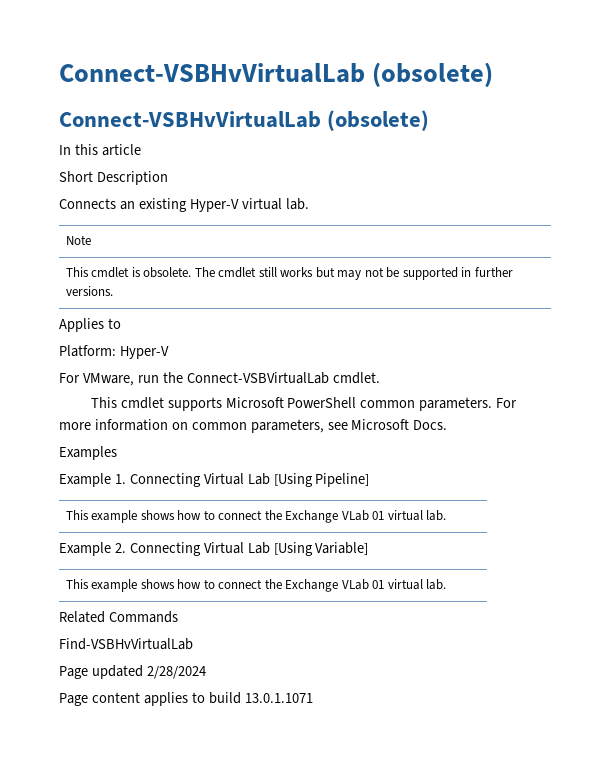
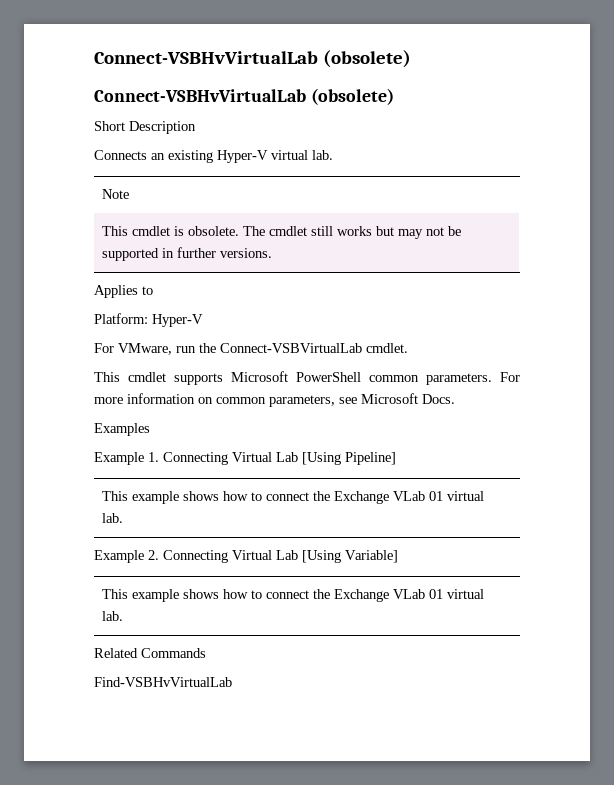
- In this article
- Page updated 2/28/2024
- Page content applies to build 13.0.1.1071

